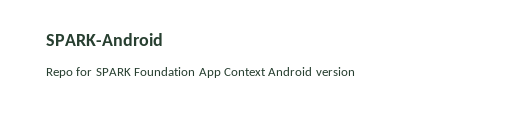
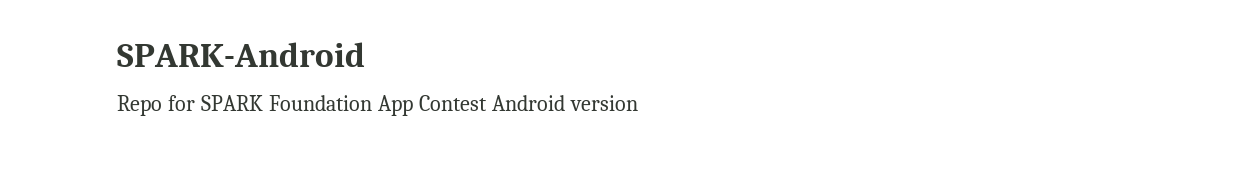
- Repo for SPARK Foundation App Context Android version
+ Repo for SPARK Foundation App Contest Android version

